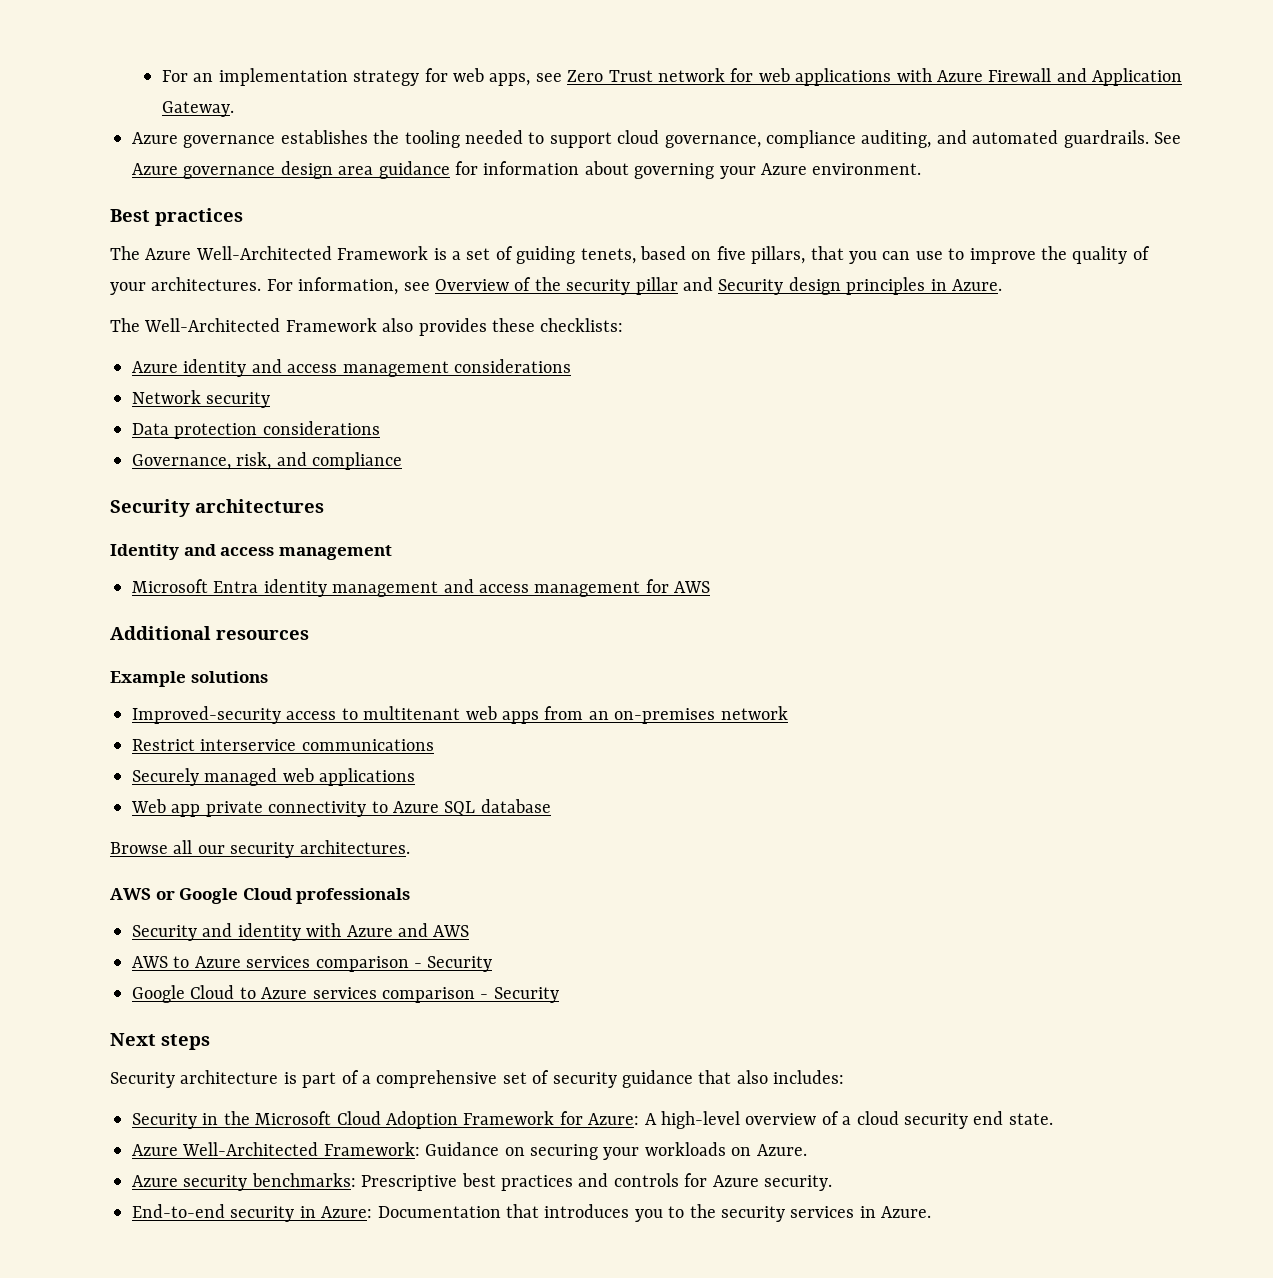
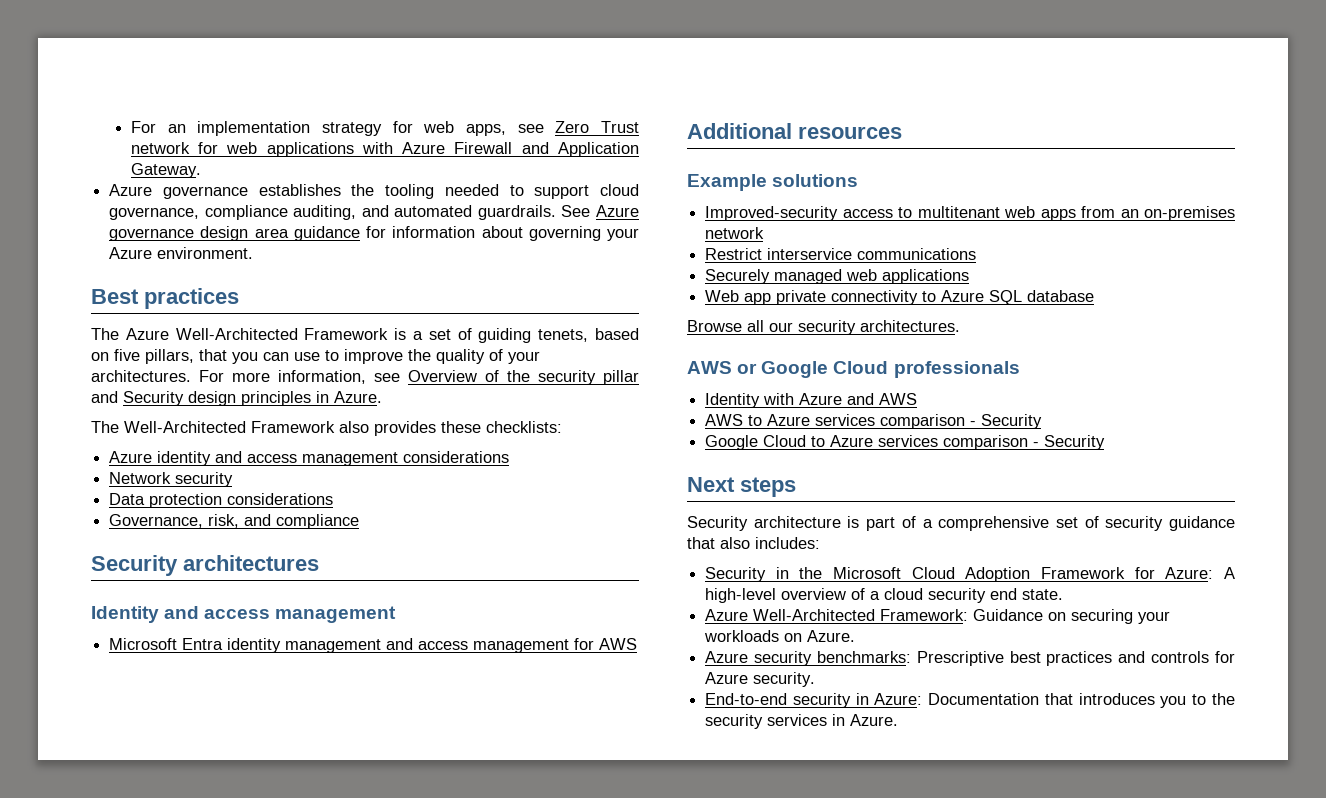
- For information, see Overview of the security pillar and Security design principles in Azure.
+ For more information, see Overview of the security pillar and Security design principles in Azure.
- Security and identity with Azure and AWS
+ Identity with Azure and AWS

